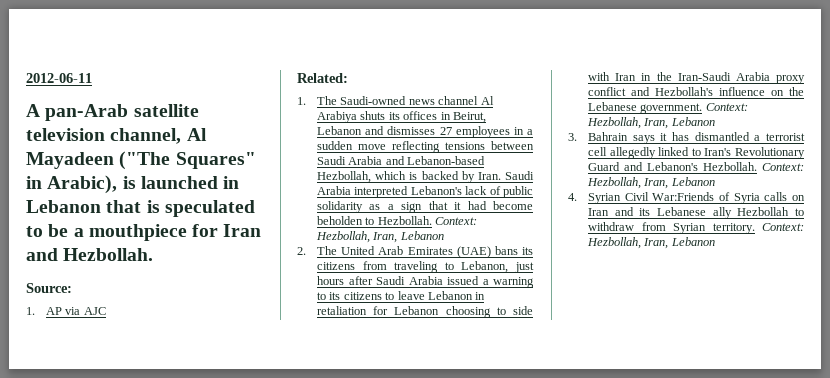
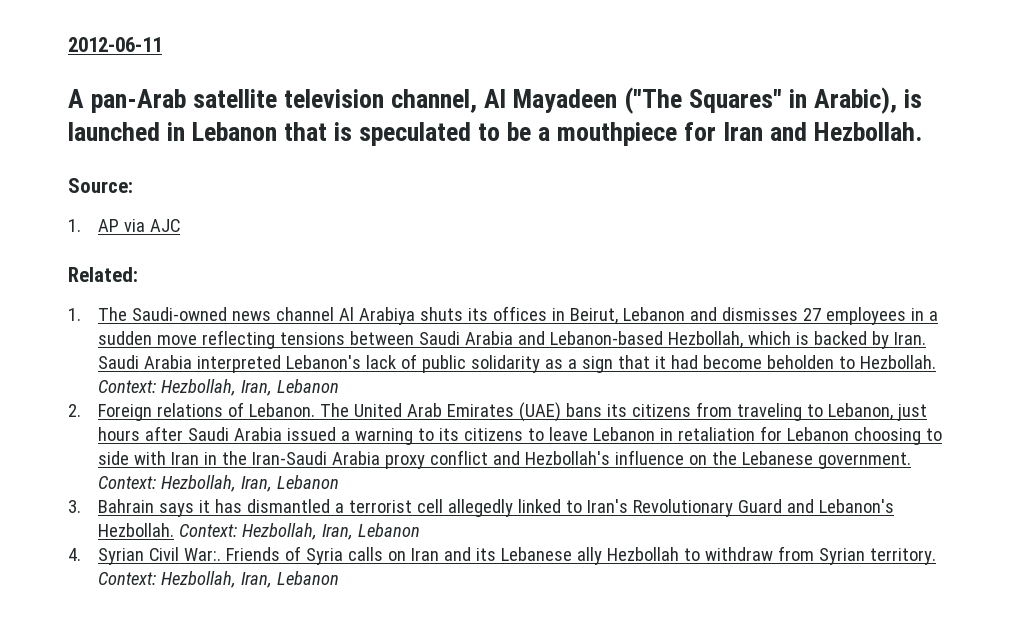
- 2. The United Arab Emirates (UAE) bans its citizens from traveling to Lebanon, just hours after Saudi Arabia issued a warning to its citizens to leave Lebanon in retaliation for Lebanon choosing to side with Iran in the Iran-Saudi Arabia proxy conflict and Hezbollah's influence on the Lebanese government.
+ 2. Foreign relations of Lebanon. The United Arab Emirates (UAE) bans its citizens from traveling to Lebanon, just hours after Saudi Arabia issued a warning to its citizens to leave Lebanon in retaliation for Lebanon choosing to side with Iran in the Iran-Saudi Arabia proxy conflict and Hezbollah's influence on the Lebanese government.
- 4. Syrian Civil War:Friends of Syria calls on Iran and its Lebanese ally Hezbollah to withdraw from Syrian territory.
+ 4. Syrian Civil War:. Friends of Syria calls on Iran and its Lebanese ally Hezbollah to withdraw from Syrian territory.

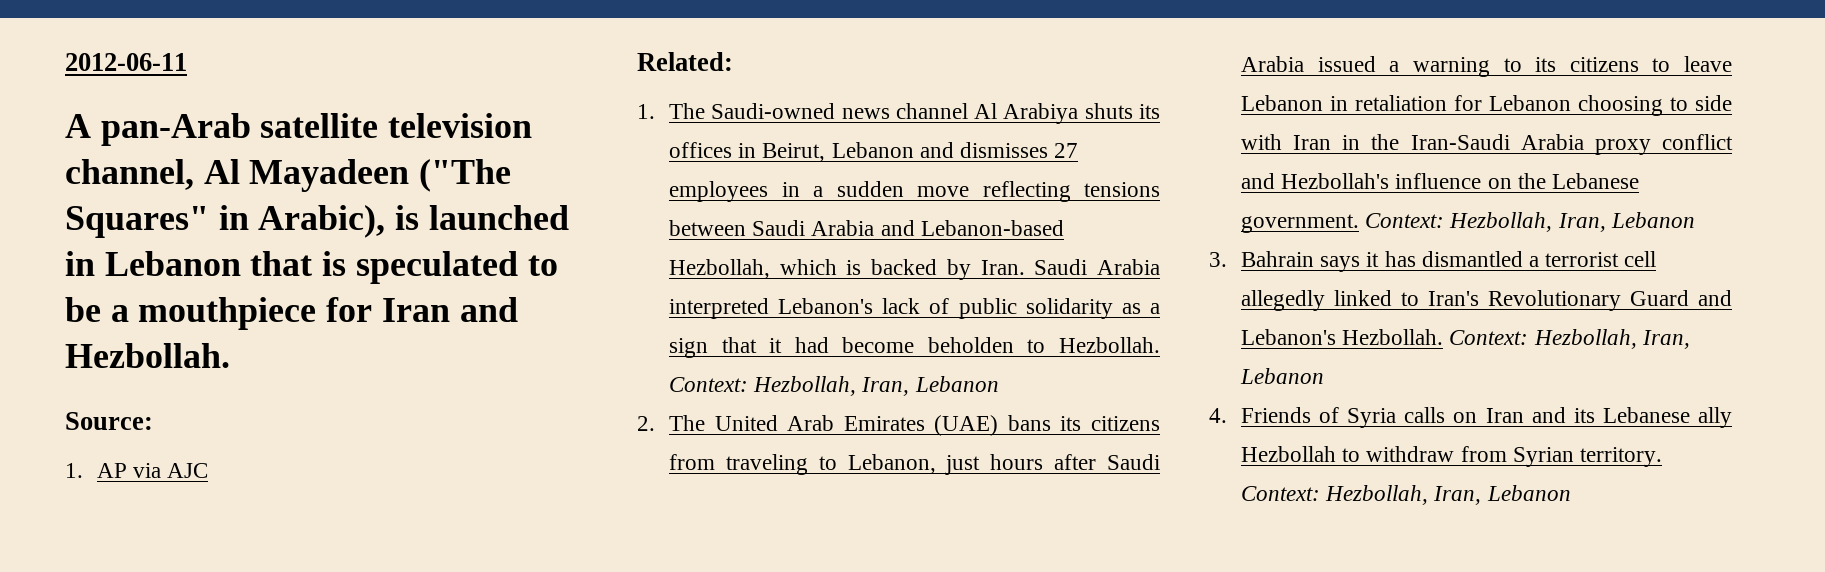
- 2. Foreign relations of Lebanon. The United Arab Emirates (UAE) bans its citizens from traveling to Lebanon, just hours after Saudi Arabia issued a warning to its citizens to leave Lebanon in retaliation for Lebanon choosing to side with Iran in the Iran-Saudi Arabia proxy conflict and Hezbollah's influence on the Lebanese government.
+ 2. The United Arab Emirates (UAE) bans its citizens from traveling to Lebanon, just hours after Saudi Arabia issued a warning to its citizens to leave Lebanon in retaliation for Lebanon choosing to side with Iran in the Iran-Saudi Arabia proxy conflict and Hezbollah's influence on the Lebanese government.
- 4. Syrian Civil War:. Friends of Syria calls on Iran and its Lebanese ally Hezbollah to withdraw from Syrian territory.
+ 4. Friends of Syria calls on Iran and its Lebanese ally Hezbollah to withdraw from Syrian territory.

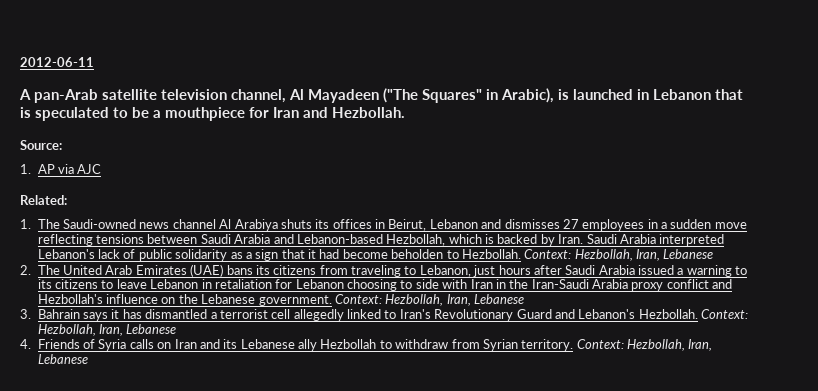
- Saudi Arabia interpreted Lebanon's lack of public solidarity as a sign that it had become beholden to Hezbollah. Context: Hezbollah, Iran, Lebanon
+ Saudi Arabia interpreted Lebanon's lack of public solidarity as a sign that it had become beholden to Hezbollah. Context: Hezbollah, Iran, Lebanese
- 2. The United Arab Emirates (UAE) bans its citizens from traveling to Lebanon, just hours after Saudi Arabia issued a warning to its citizens to leave Lebanon in retaliation for Lebanon choosing to side with Iran in the Iran-Saudi Arabia proxy conflict and Hezbollah's influence on the Lebanese government. Context: Hezbollah, Iran, Lebanon
+ 2. The United Arab Emirates (UAE) bans its citizens from traveling to Lebanon, just hours after Saudi Arabia issued a warning to its citizens to leave Lebanon in retaliation for Lebanon choosing to side with Iran in the Iran-Saudi Arabia proxy conflict and Hezbollah's influence on the Lebanese government. Context: Hezbollah, Iran, Lebanese
- 3. Bahrain says it has dismantled a terrorist cell allegedly linked to Iran's Revolutionary Guard and Lebanon's Hezbollah. Context: Hezbollah, Iran, Lebanon
+ 3. Bahrain says it has dismantled a terrorist cell allegedly linked to Iran's Revolutionary Guard and Lebanon's Hezbollah. Context: Hezbollah, Iran, Lebanese
- 4. Friends of Syria calls on Iran and its Lebanese ally Hezbollah to withdraw from Syrian territory. Context: Hezbollah, Iran, Lebanon
+ 4. Friends of Syria calls on Iran and its Lebanese ally Hezbollah to withdraw from Syrian territory. Context: Hezbollah, Iran, Lebanese

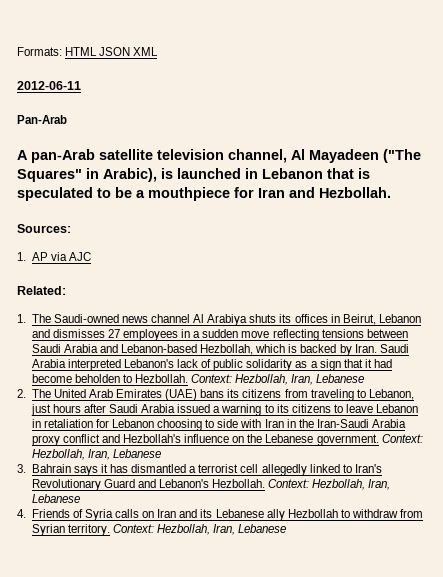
+ Formats: HTML JSON XML
+ Pan-Arab
- Source:
+ Sources:

